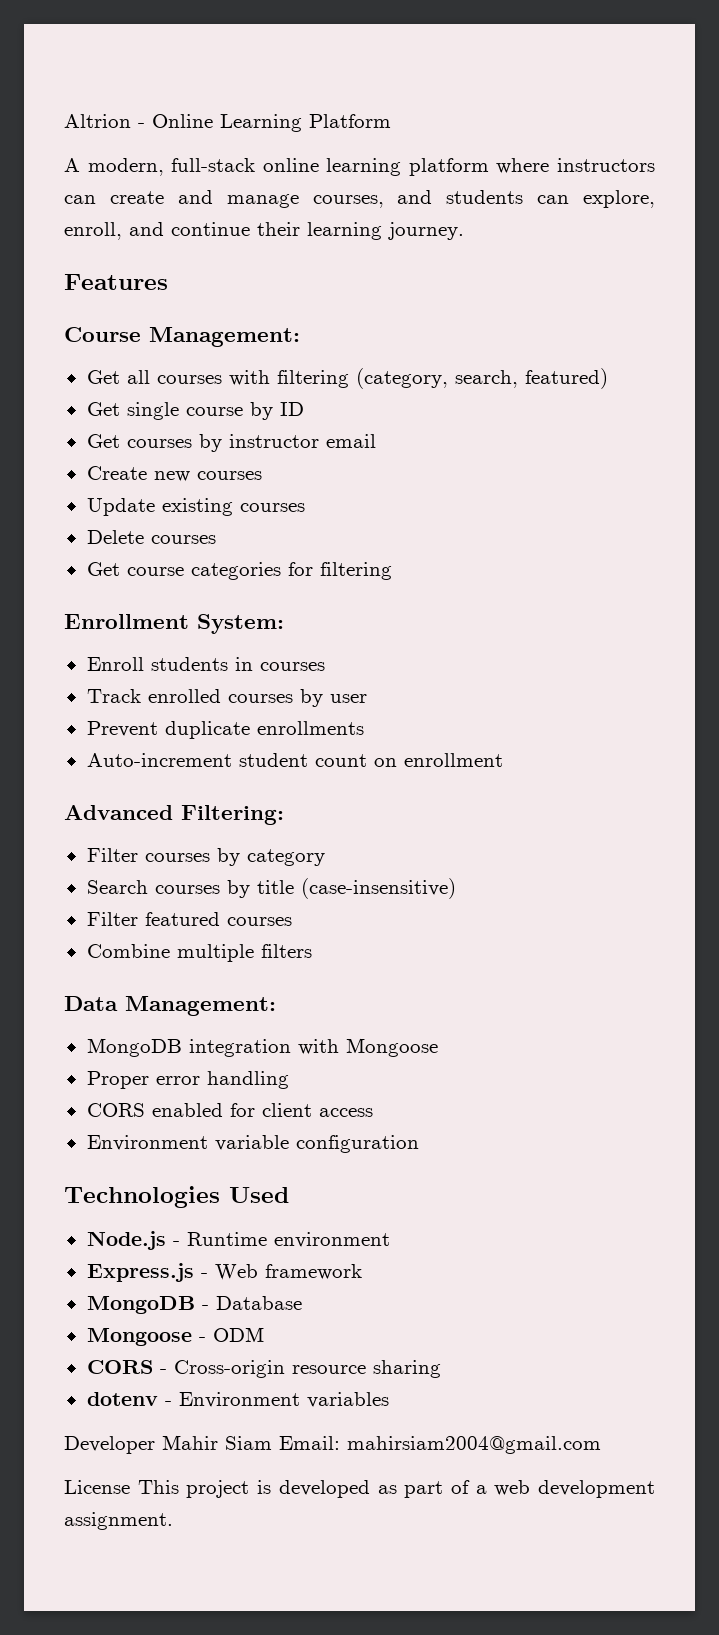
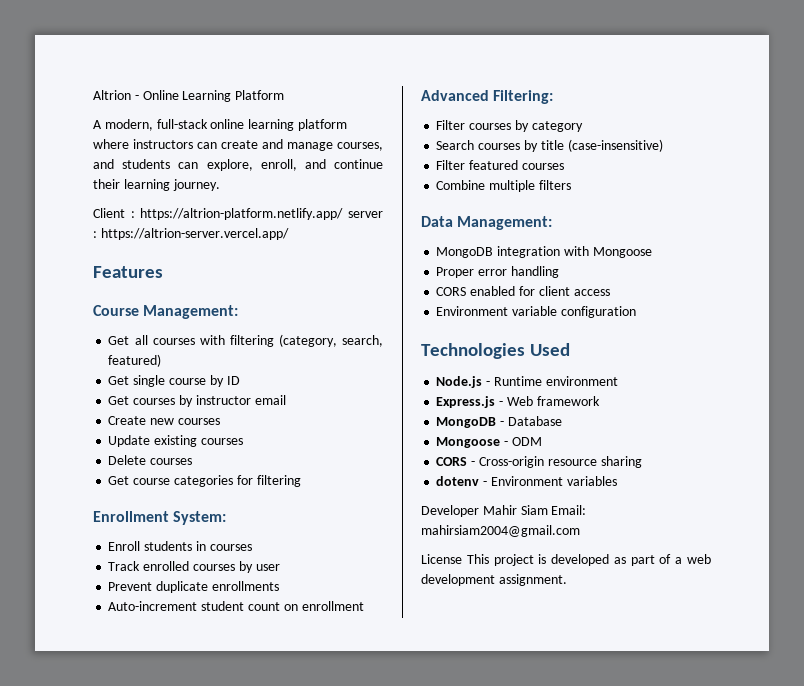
+ Client : https://altrion-platform.netlify.app/ server : https://altrion-server.vercel.app/

